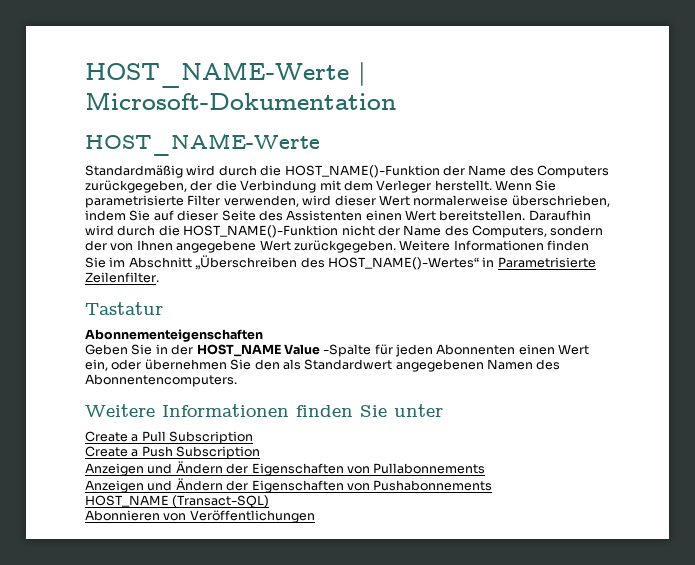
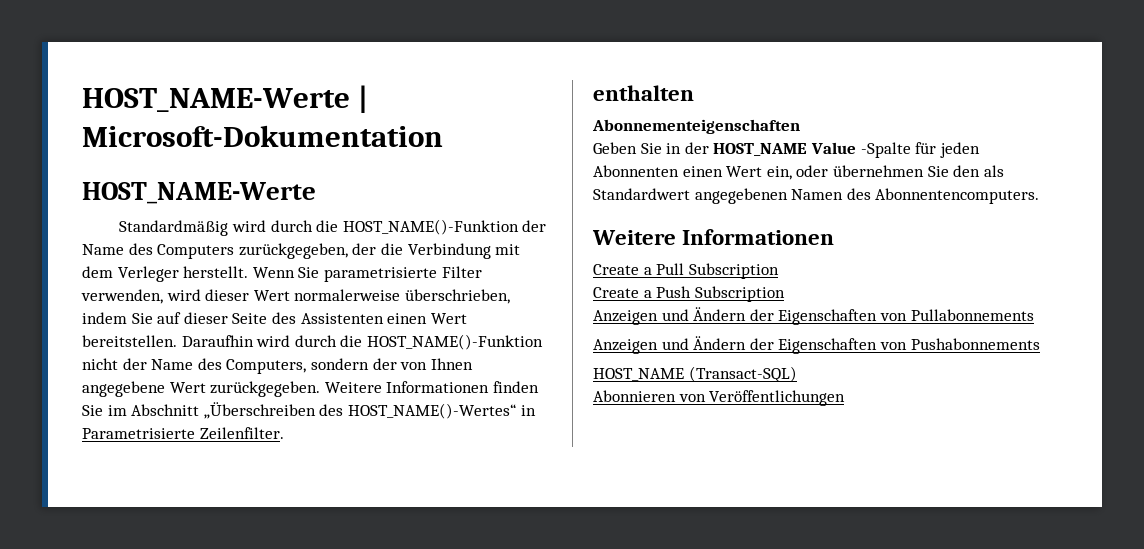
- Tastatur
+ enthalten
  Geben Sie in der HOST_NAME Value -Spalte für jeden Abonnenten einen Wert ein, oder übernehmen Sie den als Standardwert angegebenen Namen des Abonnentencomputers.
- Weitere Informationen finden Sie unter
+ Weitere Informationen

